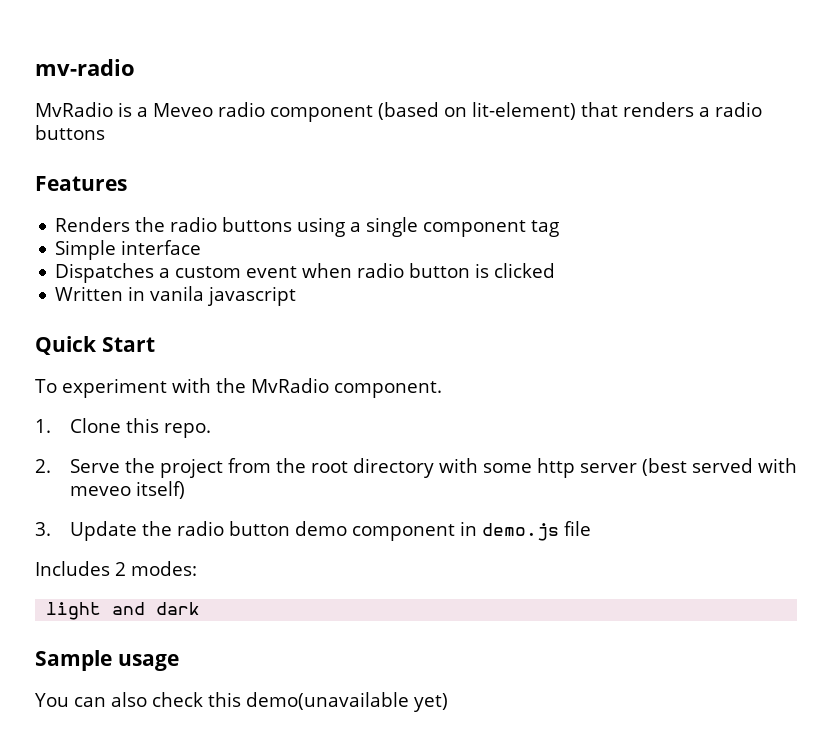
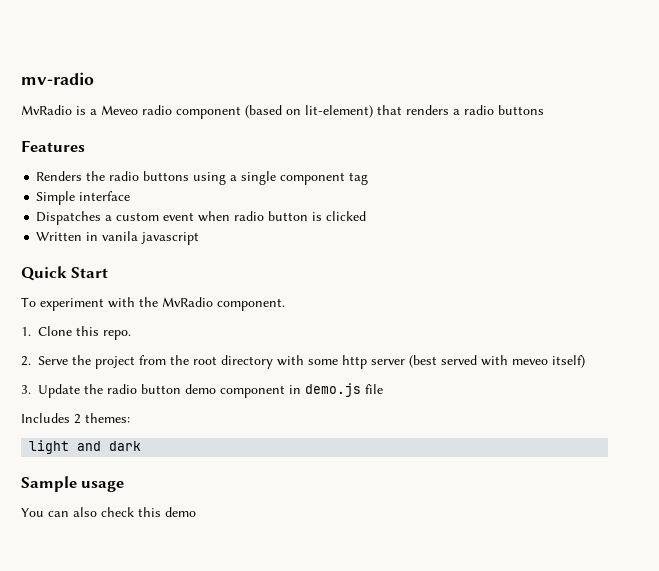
- Includes 2 modes:
+ Includes 2 themes:
- You can also check this demo(unavailable yet)
+ You can also check this demo

